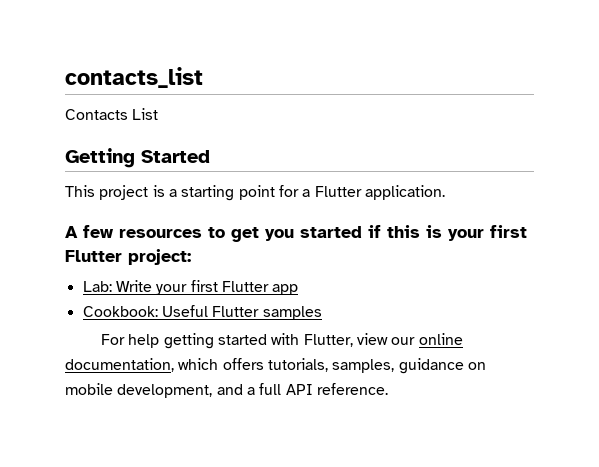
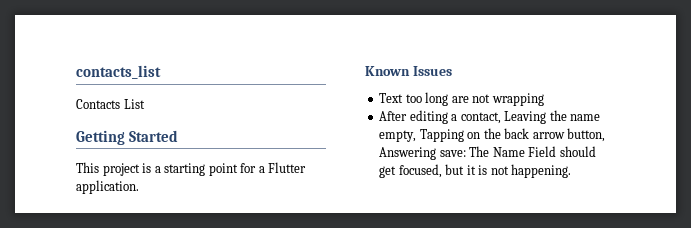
- A few resources to get you started if this is your first Flutter project:
- Lab: Write your first Flutter app
- Cookbook: Useful Flutter samples
- For help getting started with Flutter, view our online documentation, which offers tutorials, samples, guidance on mobile development, and a full API reference.
+ Known Issues
+ Text too long are not wrapping
+ After editing a contact, Leaving the name empty, Tapping on the back arrow button, Answering save: The Name Field should get focused, but it is not happening.

